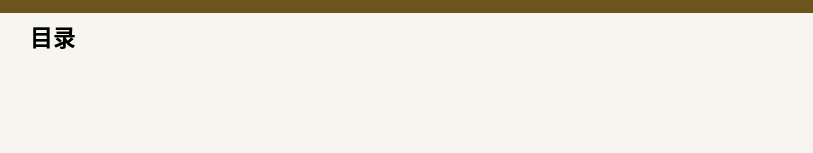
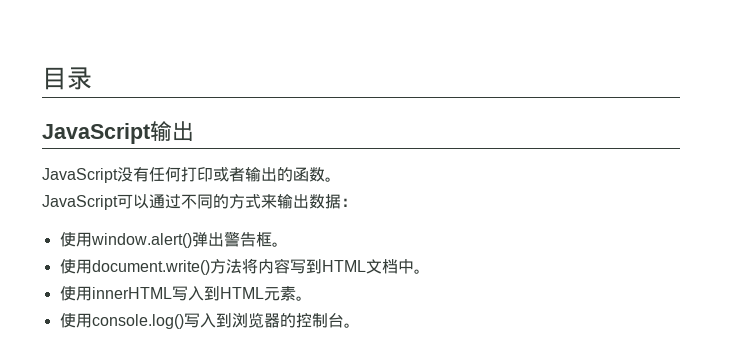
+ JavaScript输出
+ JavaScript没有任何打印或者输出的函数。
+ JavaScript可以通过不同的方式来输出数据：
+ 使用window.alert()弹出警告框。
+ 使用document.write()方法将内容写到HTML文档中。
+ 使用innerHTML写入到HTML元素。
+ 使用console.log()写入到浏览器的控制台。

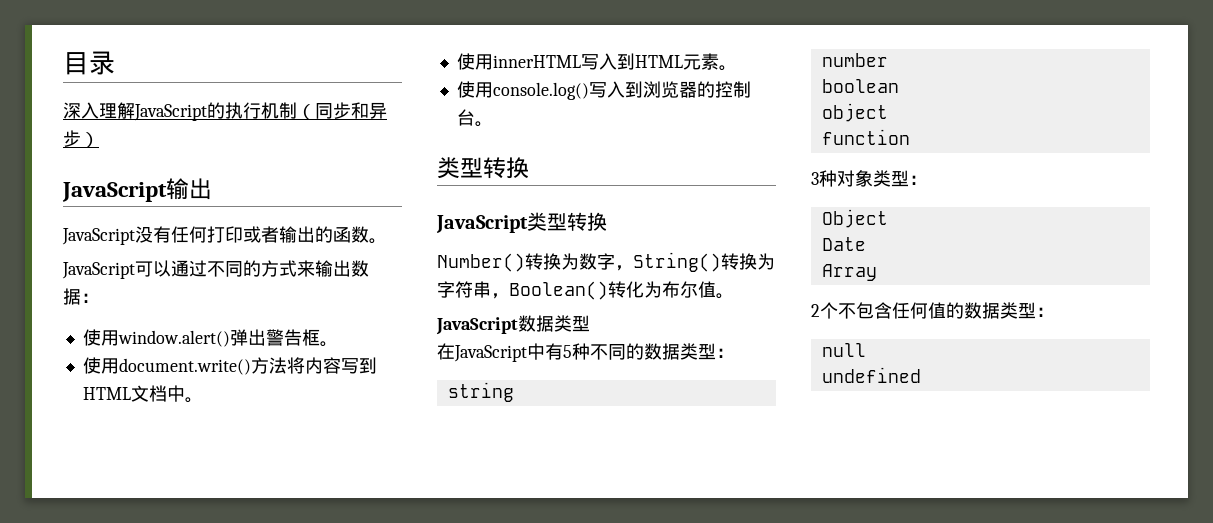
+ 深入理解JavaScript的执行机制（同步和异步）
  使用console.log()写入到浏览器的控制台。
+ 类型转换
+ JavaScript类型转换
+ Number()转换为数字，String()转换为字符串，Boolean()转化为布尔值。
+ JavaScript数据类型
+ 在JavaScript中有5种不同的数据类型：
+ string
+ number
+ boolean
+ object
+ function
+ 3种对象类型：
+ Object
+ Date
+ Array
+ 2个不包含任何值的数据类型：
+ null
+ undefined

